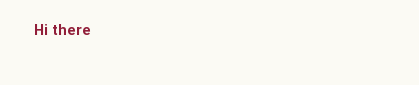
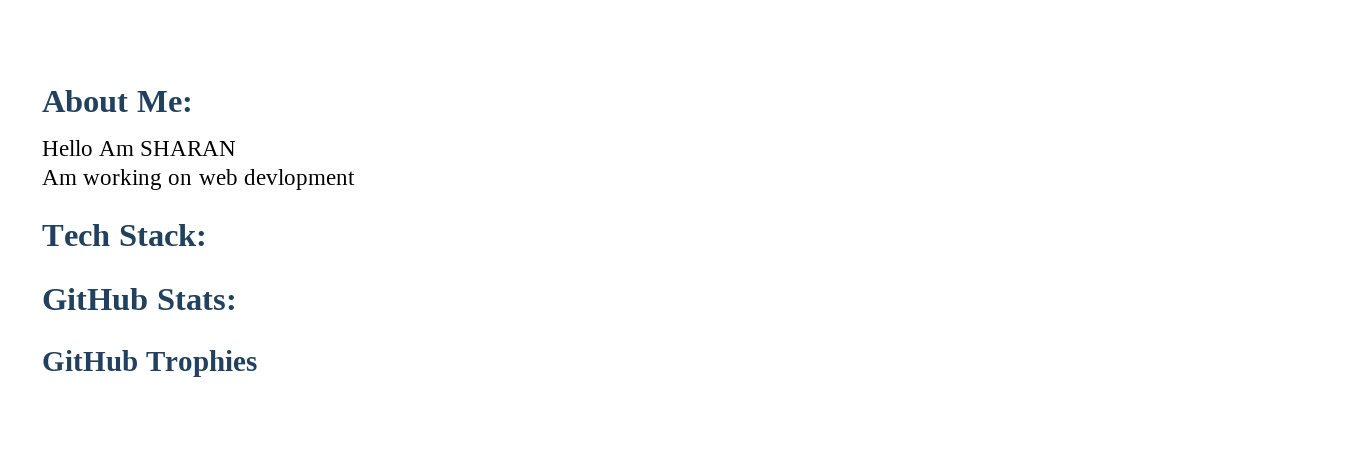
- Hi there
+ About Me:
+ Hello Am SHARAN
+ Am working on web devlopment
+ Tech Stack:
+ GitHub Stats:
+ GitHub Trophies

